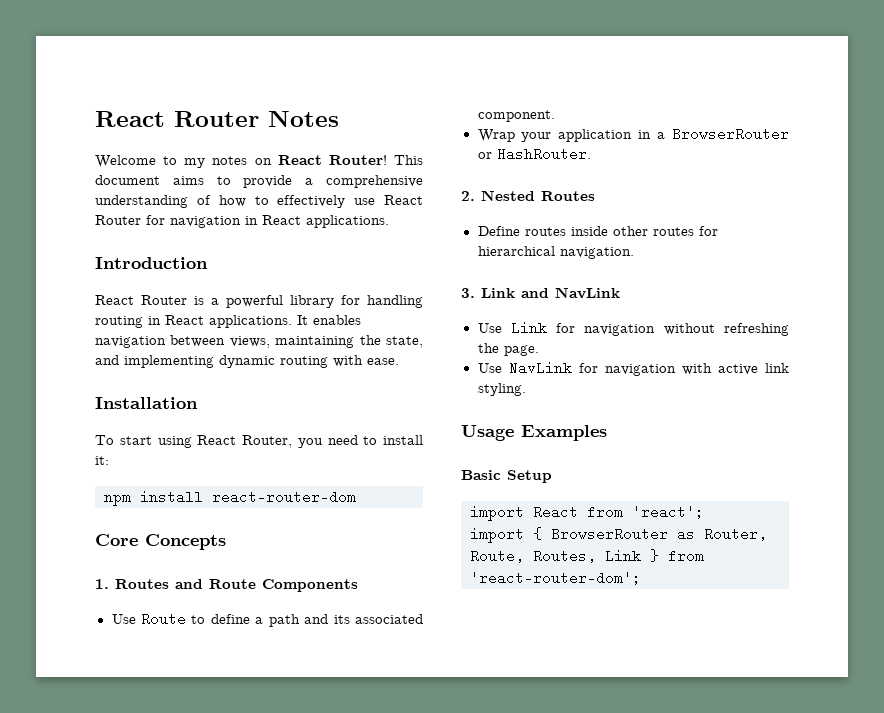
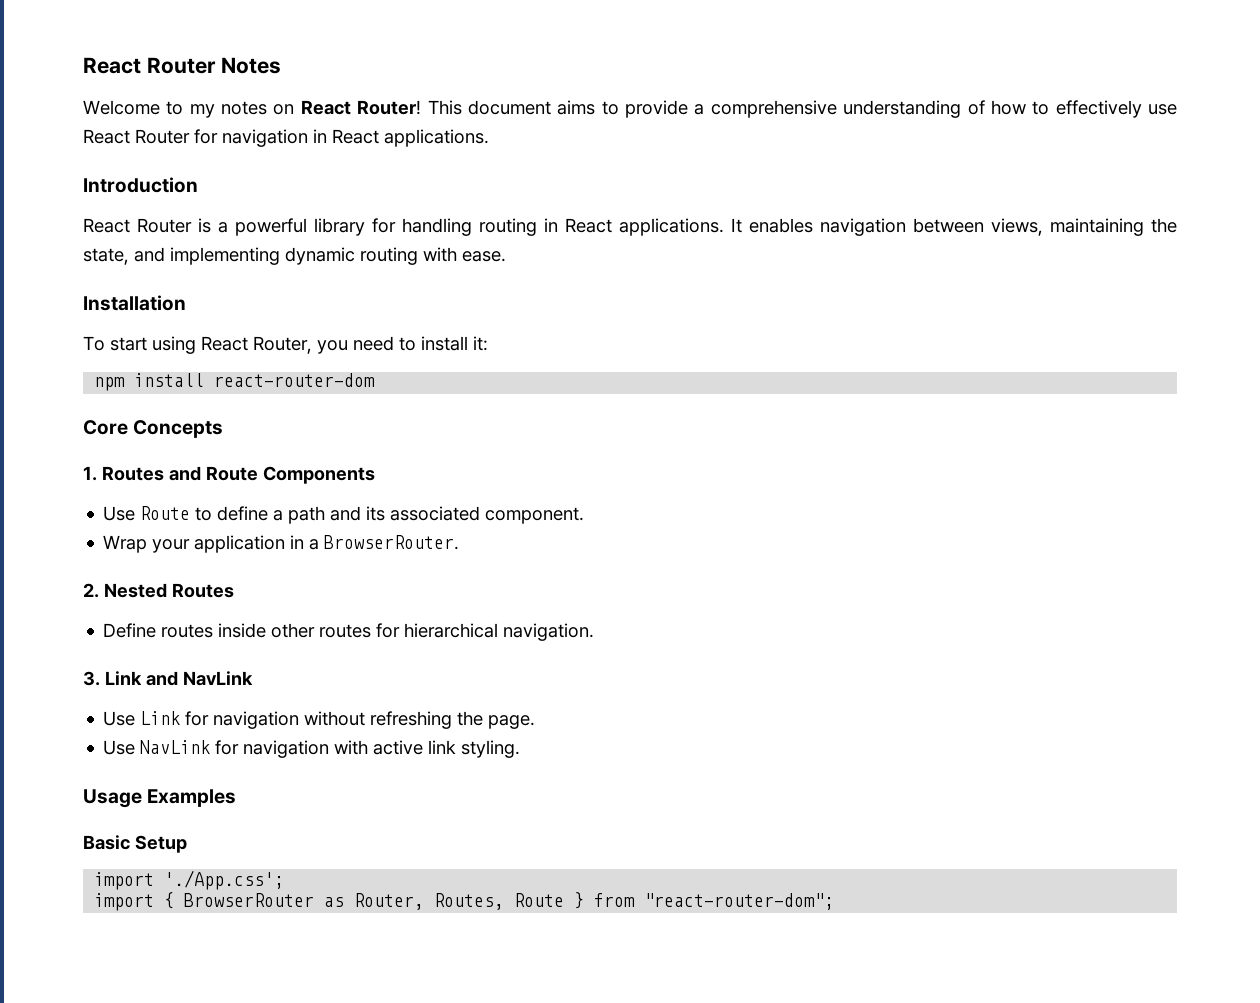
- Wrap your application in a BrowserRouter or HashRouter.
+ Wrap your application in a BrowserRouter.
- import React from 'react';
+ import './App.css';
- import { BrowserRouter as Router, Route, Routes, Link } from 'react-router-dom';
+ import { BrowserRouter as Router, Routes, Route } from "react-router-dom";

